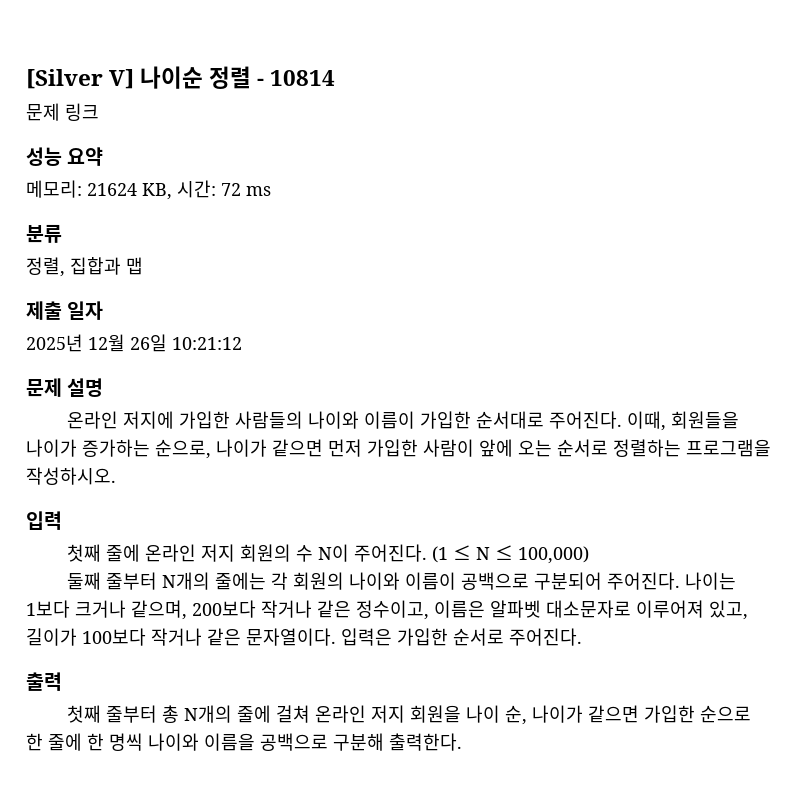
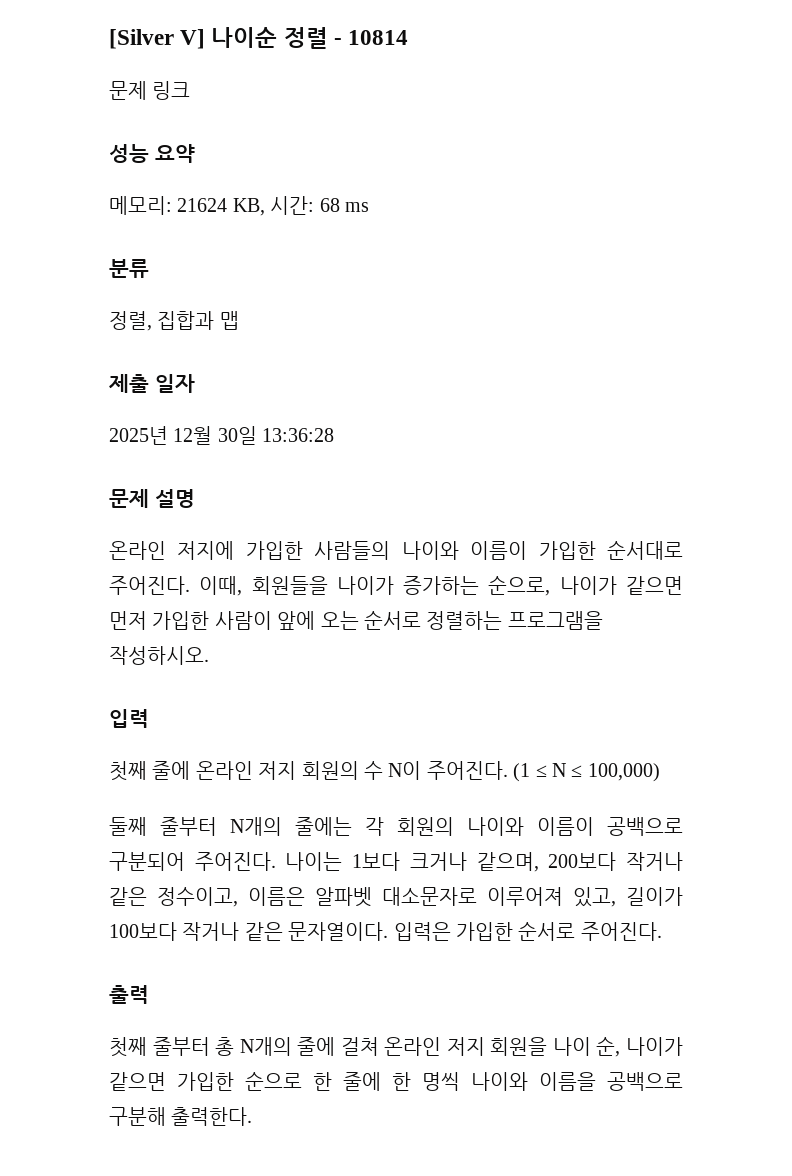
- 메모리: 21624 KB, 시간: 72 ms
+ 메모리: 21624 KB, 시간: 68 ms
- 2025년 12월 26일 10:21:12
+ 2025년 12월 30일 13:36:28

